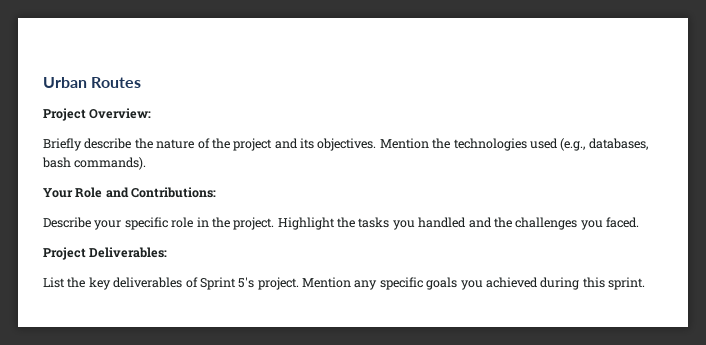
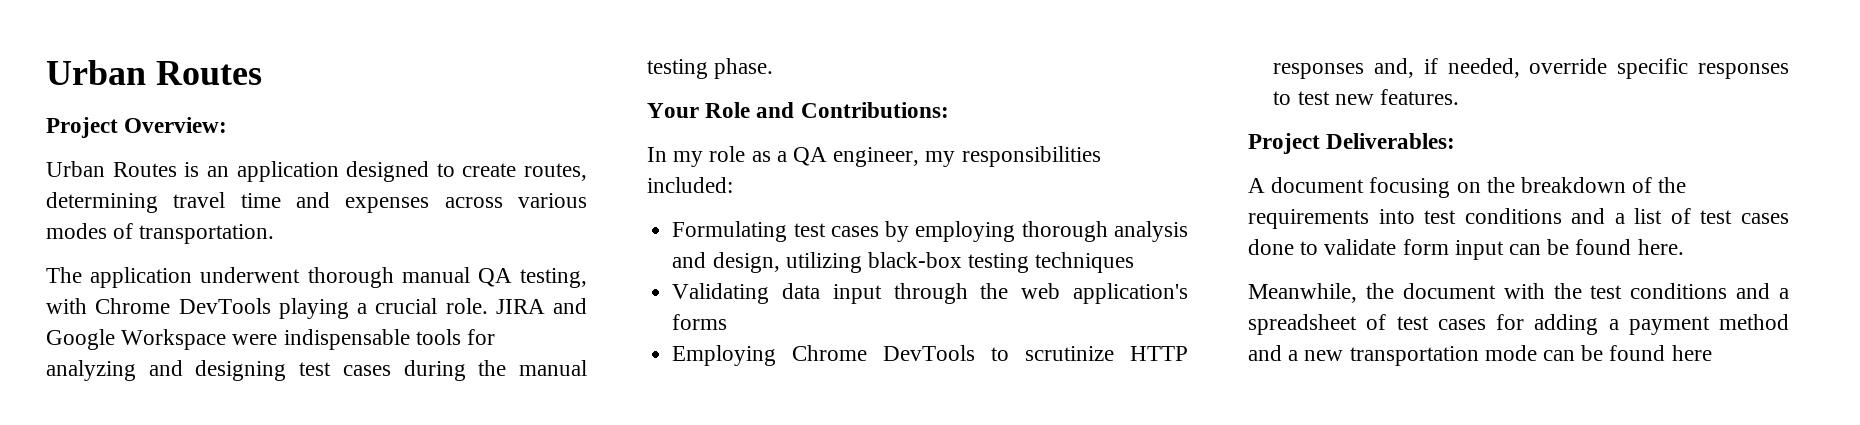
- Briefly describe the nature of the project and its objectives. Mention the technologies used (e.g., databases, bash commands).
+ Urban Routes is an application designed to create routes, determining travel time and expenses across various modes of transportation.
+ The application underwent thorough manual QA testing, with Chrome DevTools playing a crucial role. JIRA and Google Workspace were indispensable tools for analyzing and designing test cases during the manual testing phase.
  Your Role and Contributions:
- Describe your specific role in the project. Highlight the tasks you handled and the challenges you faced.
+ In my role as a QA engineer, my responsibilities included:
+ Formulating test cases by employing thorough analysis and design, utilizing black-box testing techniques
+ Validating data input through the web application's forms
+ Employing Chrome DevTools to scrutinize HTTP responses and, if needed, override specific responses to test new features.
  Project Deliverables:
- List the key deliverables of Sprint 5's project. Mention any specific goals you achieved during this sprint.
+ A document focusing on the breakdown of the requirements into test conditions and a list of test cases done to validate form input can be found here.
+ Meanwhile, the document with the test conditions and a spreadsheet of test cases for adding a payment method and a new transportation mode can be found here

